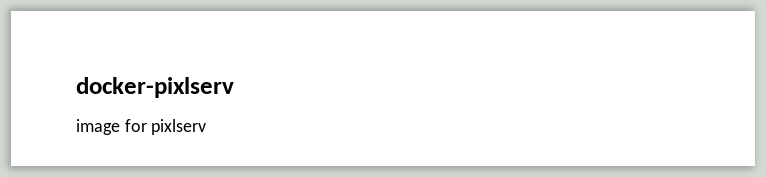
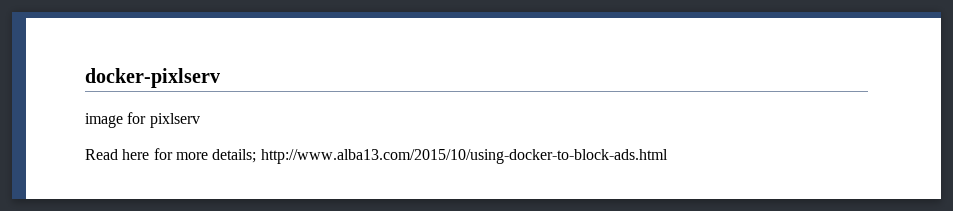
+ Read here for more details; http://www.alba13.com/2015/10/using-docker-to-block-ads.html

